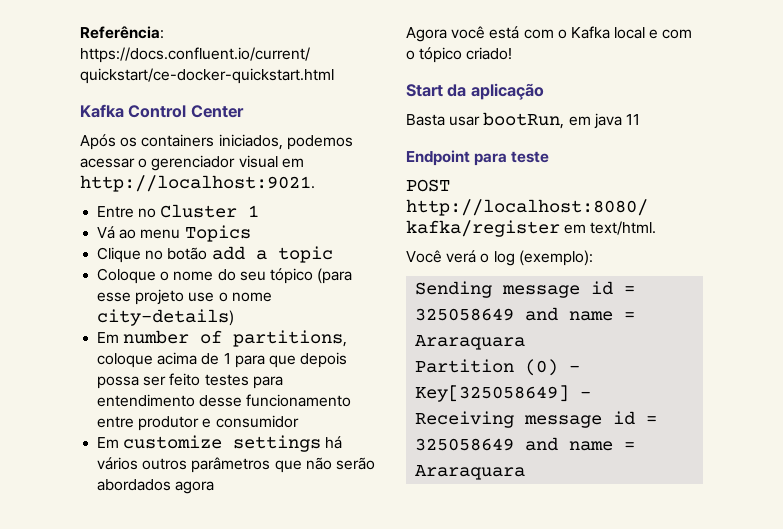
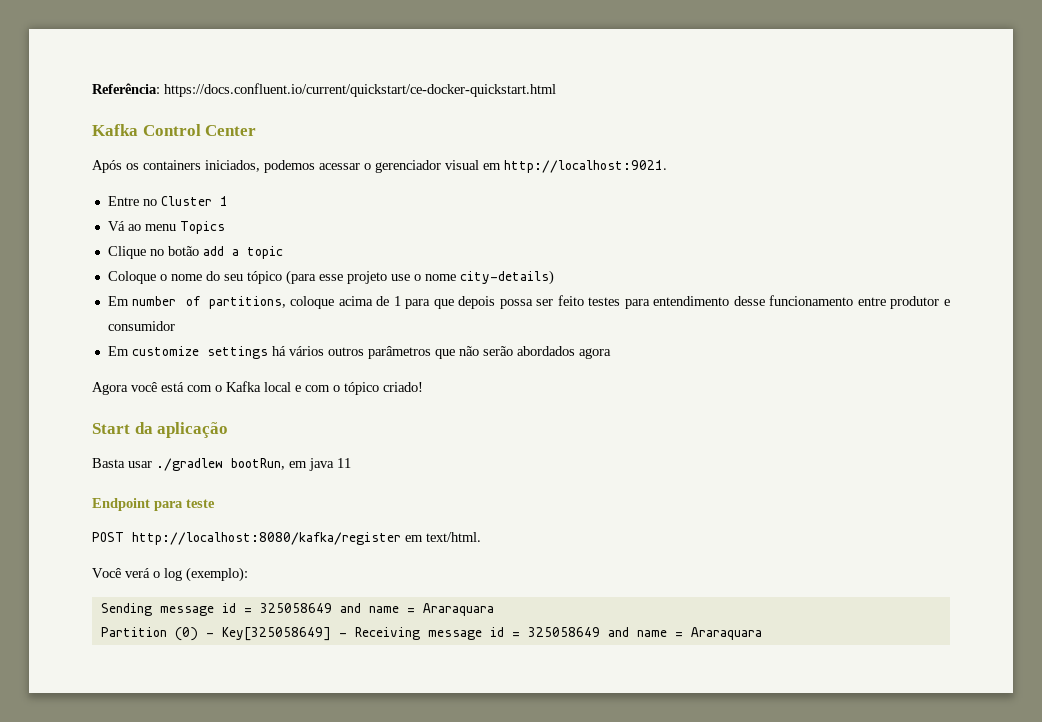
- Basta usar bootRun, em java 11
+ Basta usar ./gradlew bootRun, em java 11

